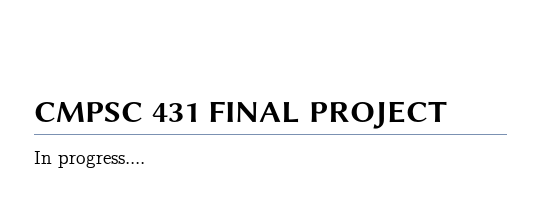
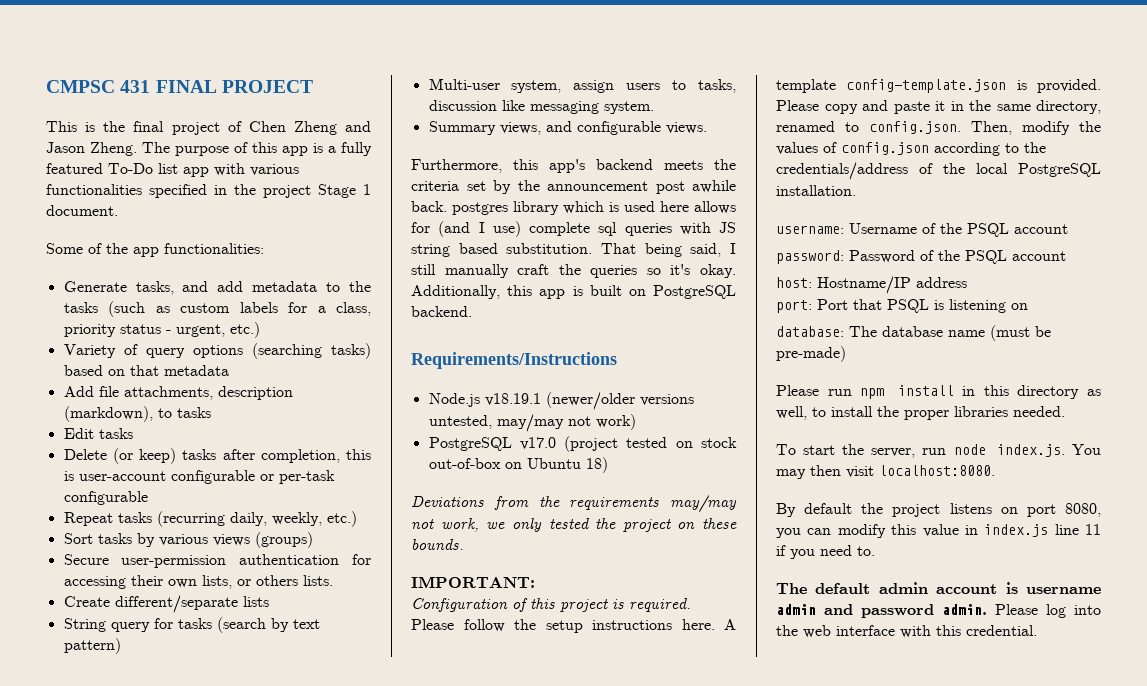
- In progress....
+ This is the final project of Chen Zheng and Jason Zheng. The purpose of this app is a fully featured To-Do list app with various functionalities specified in the project Stage 1 document.
+ Some of the app functionalities:
+ Generate tasks, and add metadata to the tasks (such as custom labels for a class, priority status - urgent, etc.)
+ Variety of query options (searching tasks) based on that metadata
+ Add file attachments, description (markdown), to tasks
+ Edit tasks
+ Delete (or keep) tasks after completion, this is user-account configurable or per-task configurable
+ Repeat tasks (recurring daily, weekly, etc.)
+ Sort tasks by various views (groups)
+ Secure user-permission authentication for accessing their own lists, or others lists.
+ Create different/separate lists
+ String query for tasks (search by text pattern)
+ Multi-user system, assign users to tasks, discussion like messaging system.
+ Summary views, and configurable views.
+ Furthermore, this app's backend meets the criteria set by the announcement post awhile back. postgres library which is used here allows for (and I use) complete sql queries with JS string based substitution. That being said, I still manually craft the queries so it's okay. Additionally, this app is built on PostgreSQL backend.
+ Requirements/Instructions
+ Node.js v18.19.1 (newer/older versions untested, may/may not work)
+ PostgreSQL v17.0 (project tested on stock out-of-box on Ubuntu 18)
+ Deviations from the requirements may/may not work, we only tested the project on these bounds.
+ IMPORTANT:
+ Configuration of this project is required. Please follow the setup instructions here. A template config-template.json is provided. Please copy and paste it in the same directory, renamed to config.json. Then, modify the values of config.json according to the credentials/address of the local PostgreSQL installation.
+ username: Username of the PSQL account
+ password: Password of the PSQL account
+ host: Hostname/IP address
+ port: Port that PSQL is listening on
+ database: The database name (must be pre-made)
+ Please run npm install in this directory as well, to install the proper libraries needed.
+ To start the server, run node index.js. You may then visit localhost:8080.
+ By default the project listens on port 8080, you can modify this value in index.js line 11 if you need to.
+ The default admin account is username admin and password admin. Please log into the web interface with this credential.

